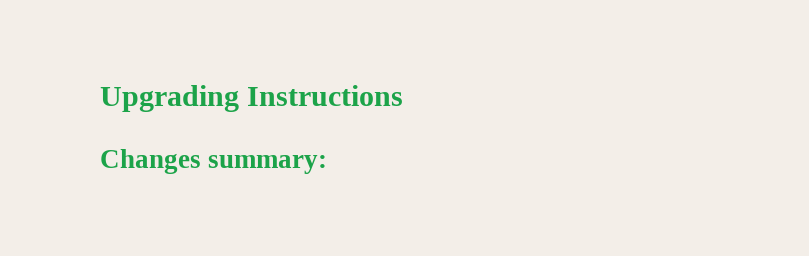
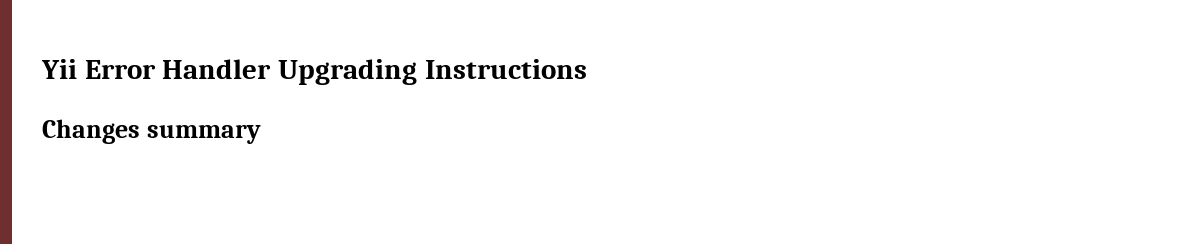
- Upgrading Instructions
+ Yii Error Handler Upgrading Instructions
- Changes summary:
+ Changes summary

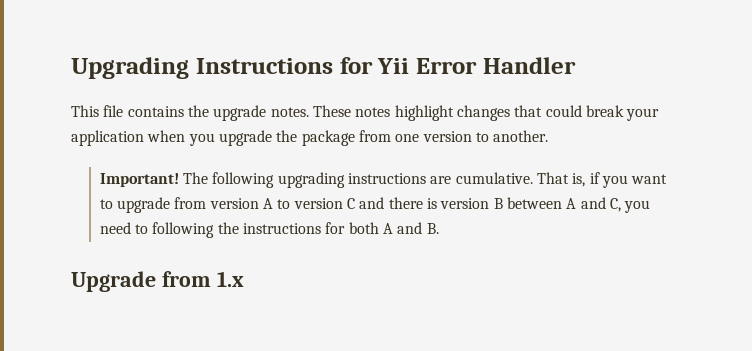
- Yii Error Handler Upgrading Instructions
- Changes summary
+ Upgrading Instructions for Yii Error Handler
+ This file contains the upgrade notes. These notes highlight changes that could break your application when you upgrade the package from one version to another.
+ Important! The following upgrading instructions are cumulative. That is, if you want to upgrade from version A to version C and there is version B between A and C, you need to following the instructions for both A and B.
+ Upgrade from 1.x

